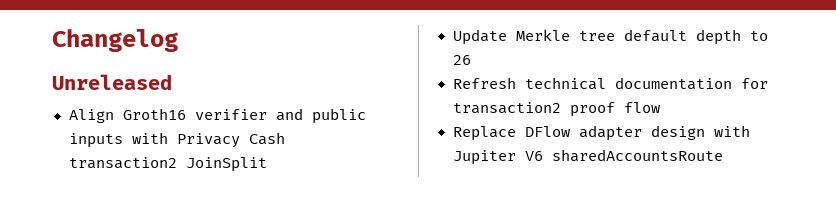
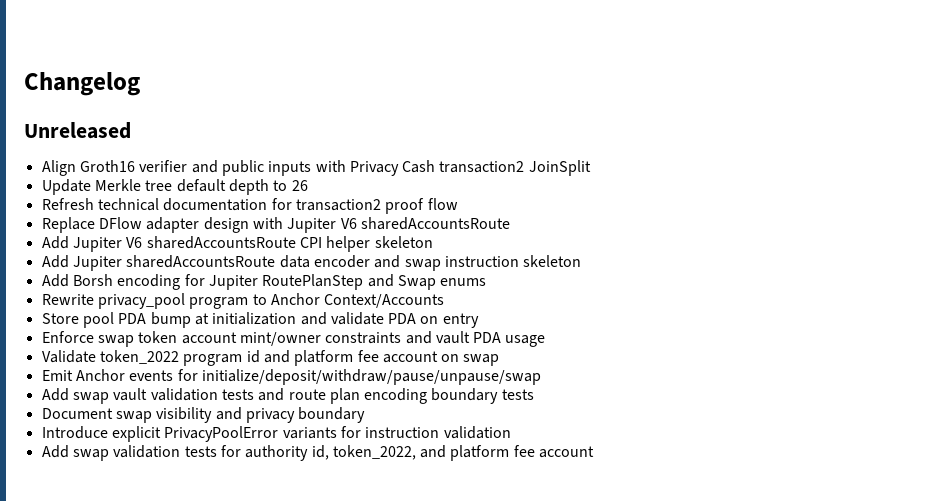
+ Add Jupiter V6 sharedAccountsRoute CPI helper skeleton
+ Add Jupiter sharedAccountsRoute data encoder and swap instruction skeleton
+ Add Borsh encoding for Jupiter RoutePlanStep and Swap enums
+ Rewrite privacy_pool program to Anchor Context/Accounts
+ Store pool PDA bump at initialization and validate PDA on entry
+ Enforce swap token account mint/owner constraints and vault PDA usage
+ Validate token_2022 program id and platform fee account on swap
+ Emit Anchor events for initialize/deposit/withdraw/pause/unpause/swap
+ Add swap vault validation tests and route plan encoding boundary tests
+ Document swap visibility and privacy boundary
+ Introduce explicit PrivacyPoolError variants for instruction validation
+ Add swap validation tests for authority id, token_2022, and platform fee account

